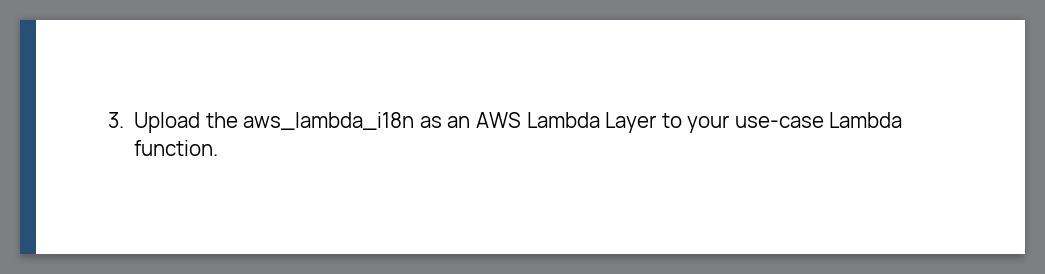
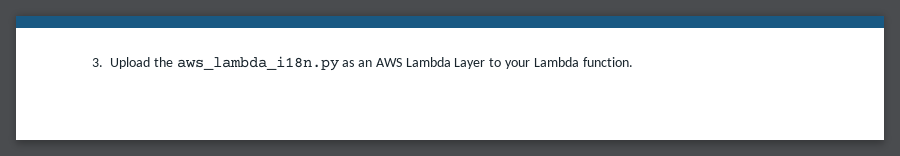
- 3. Upload the aws_lambda_i18n as an AWS Lambda Layer to your use-case Lambda function.
+ 3. Upload the aws_lambda_i18n.py as an AWS Lambda Layer to your Lambda function.

